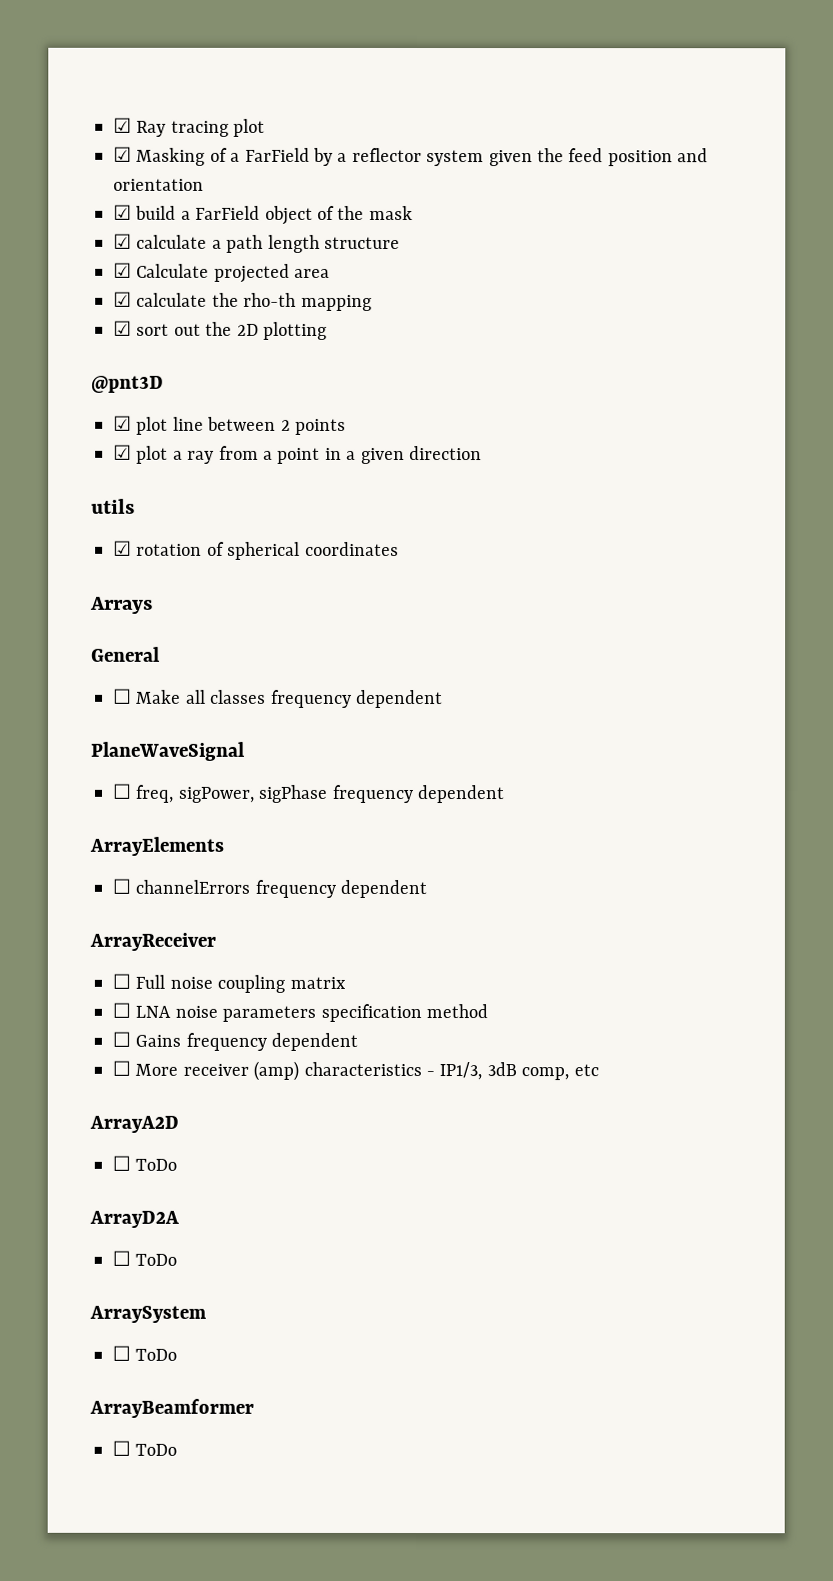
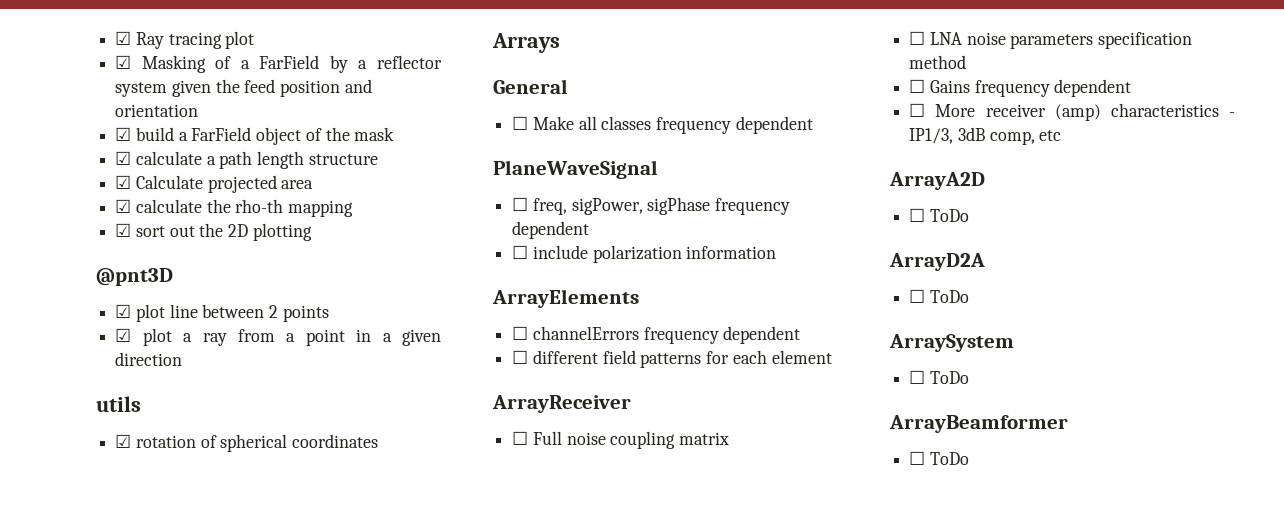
+ ☐ include polarization information
+ ☐ different field patterns for each element

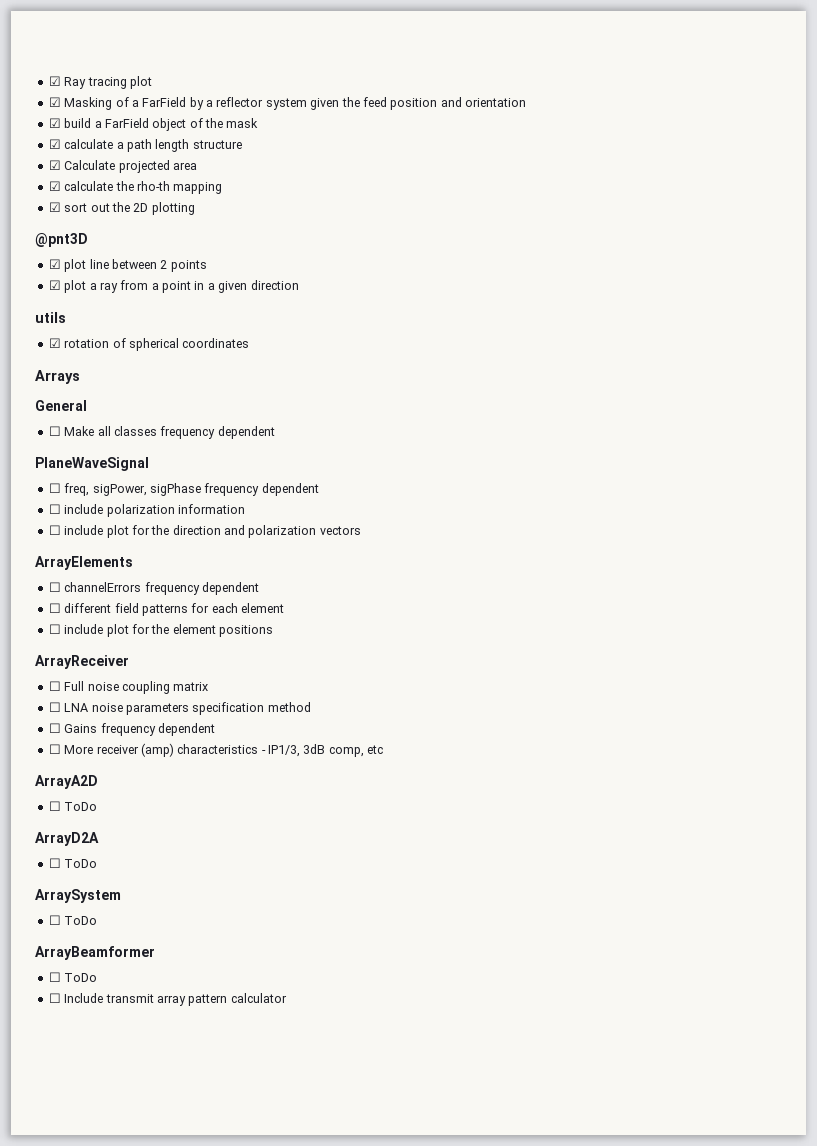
+ ☐ include plot for the direction and polarization vectors
+ ☐ include plot for the element positions
+ ☐ Include transmit array pattern calculator

